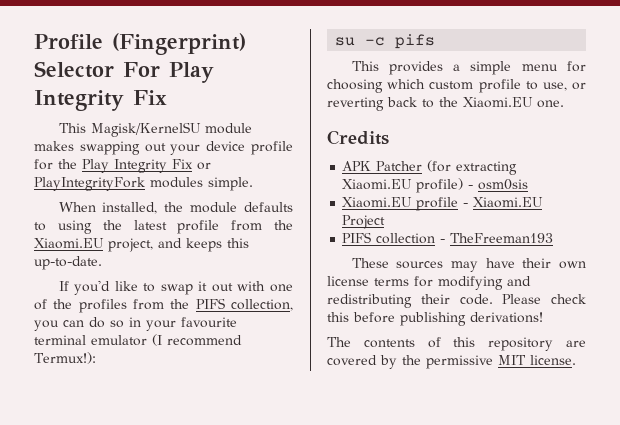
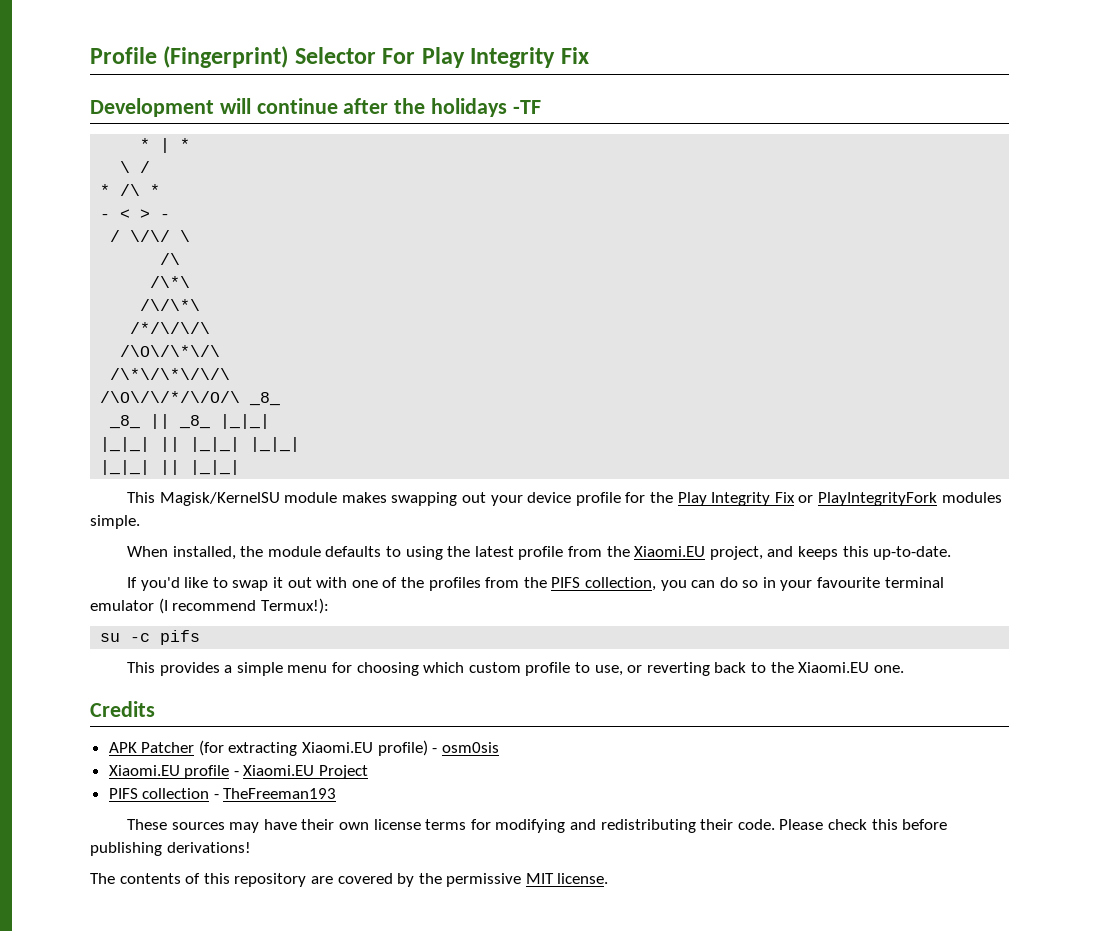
+ Development will continue after the holidays -TF
+ * | *
+ \ /
+ * /\ *
+ - < > -
+ / \/\/ \
+ /\
+ /\*\
+ /\/\*\
+ /*/\/\/\
+ /\O\/\*\/\
+ /\*\/\*\/\/\
+ /\O\/\/*/\/O/\ _8_
+ _8_ || _8_ |_|_|
+ |_|_| || |_|_| |_|_|
+ |_|_| || |_|_|

